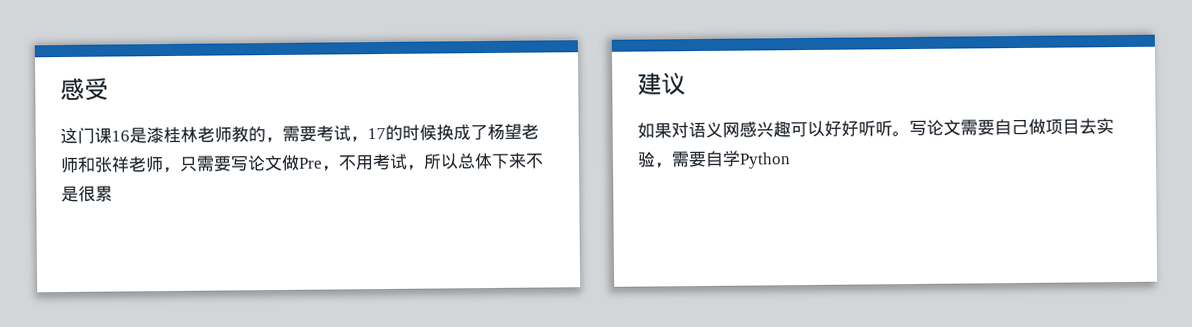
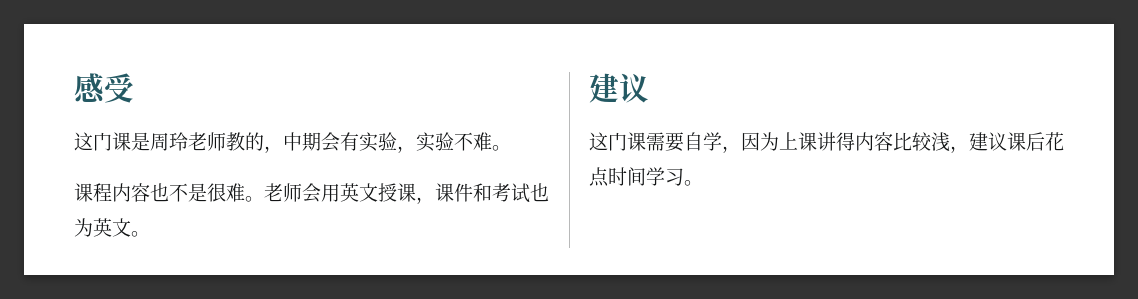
- 这门课16是漆桂林老师教的，需要考试，17的时候换成了杨望老师和张祥老师，只需要写论文做Pre，不用考试，所以总体下来不是很累
+ 这门课是周玲老师教的，中期会有实验，实验不难。
+ 课程内容也不是很难。老师会用英文授课，课件和考试也为英文。
  建议
- 如果对语义网感兴趣可以好好听听。写论文需要自己做项目去实验，需要自学Python
+ 这门课需要自学，因为上课讲得内容比较浅，建议课后花点时间学习。

